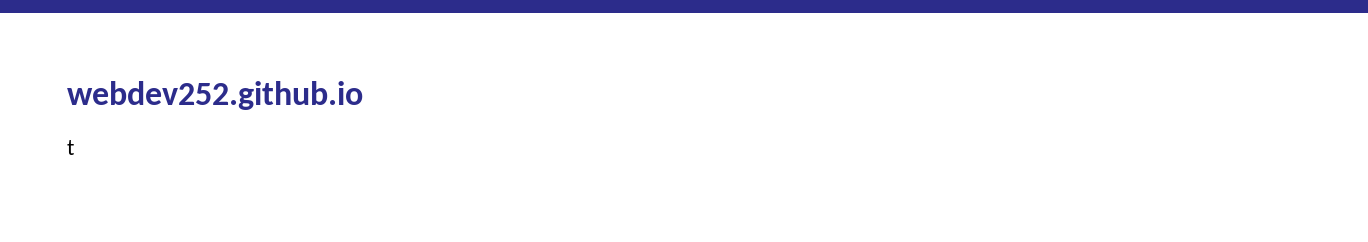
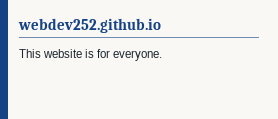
- t
+ This website is for everyone.

